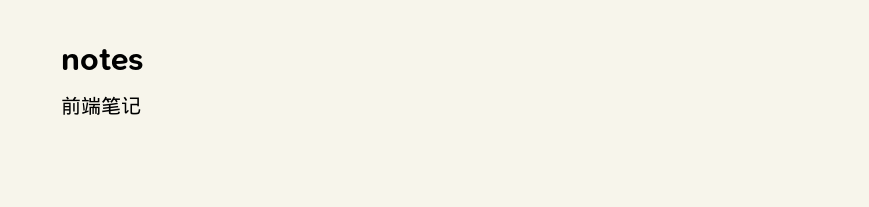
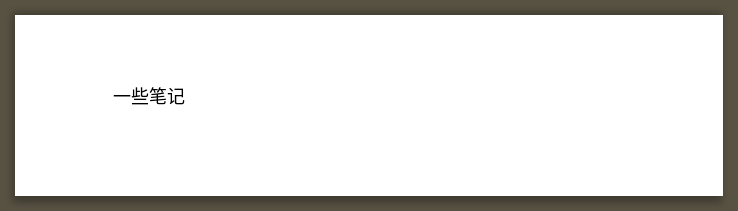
- notes
- 前端笔记
+ 一些笔记

